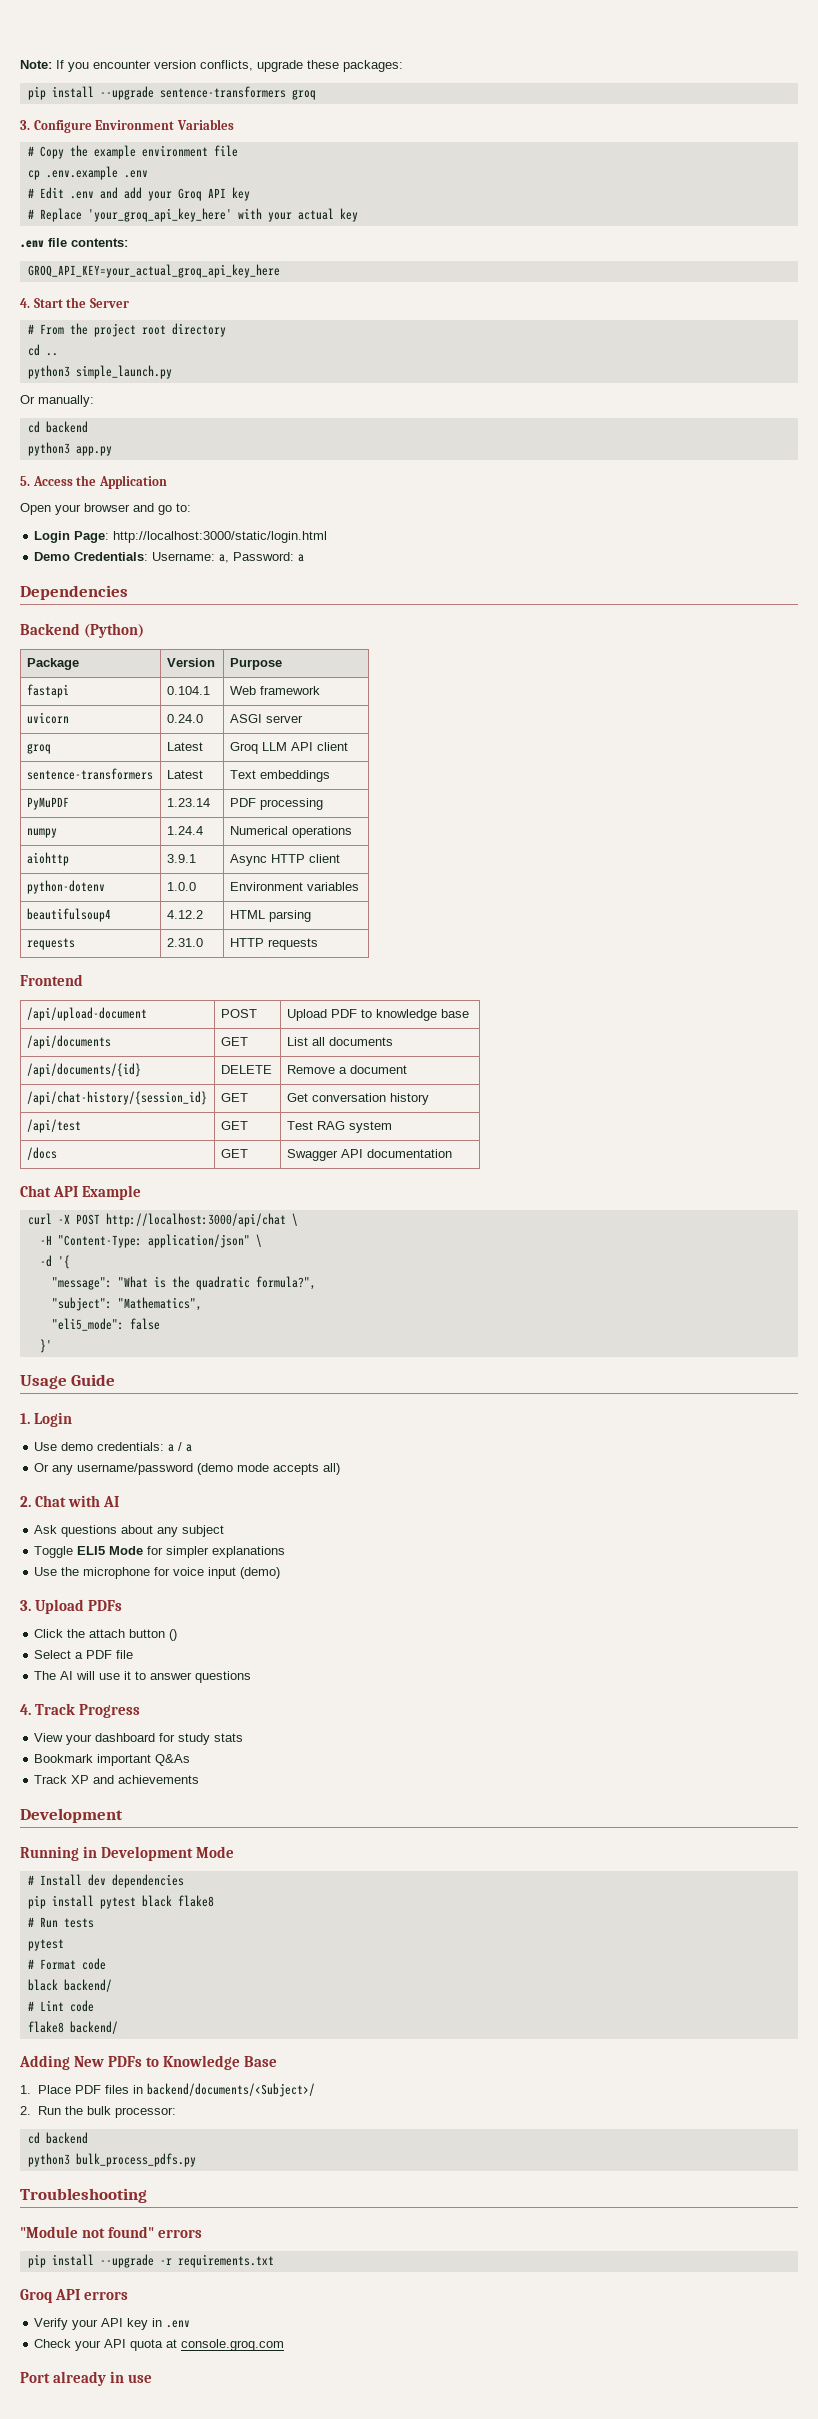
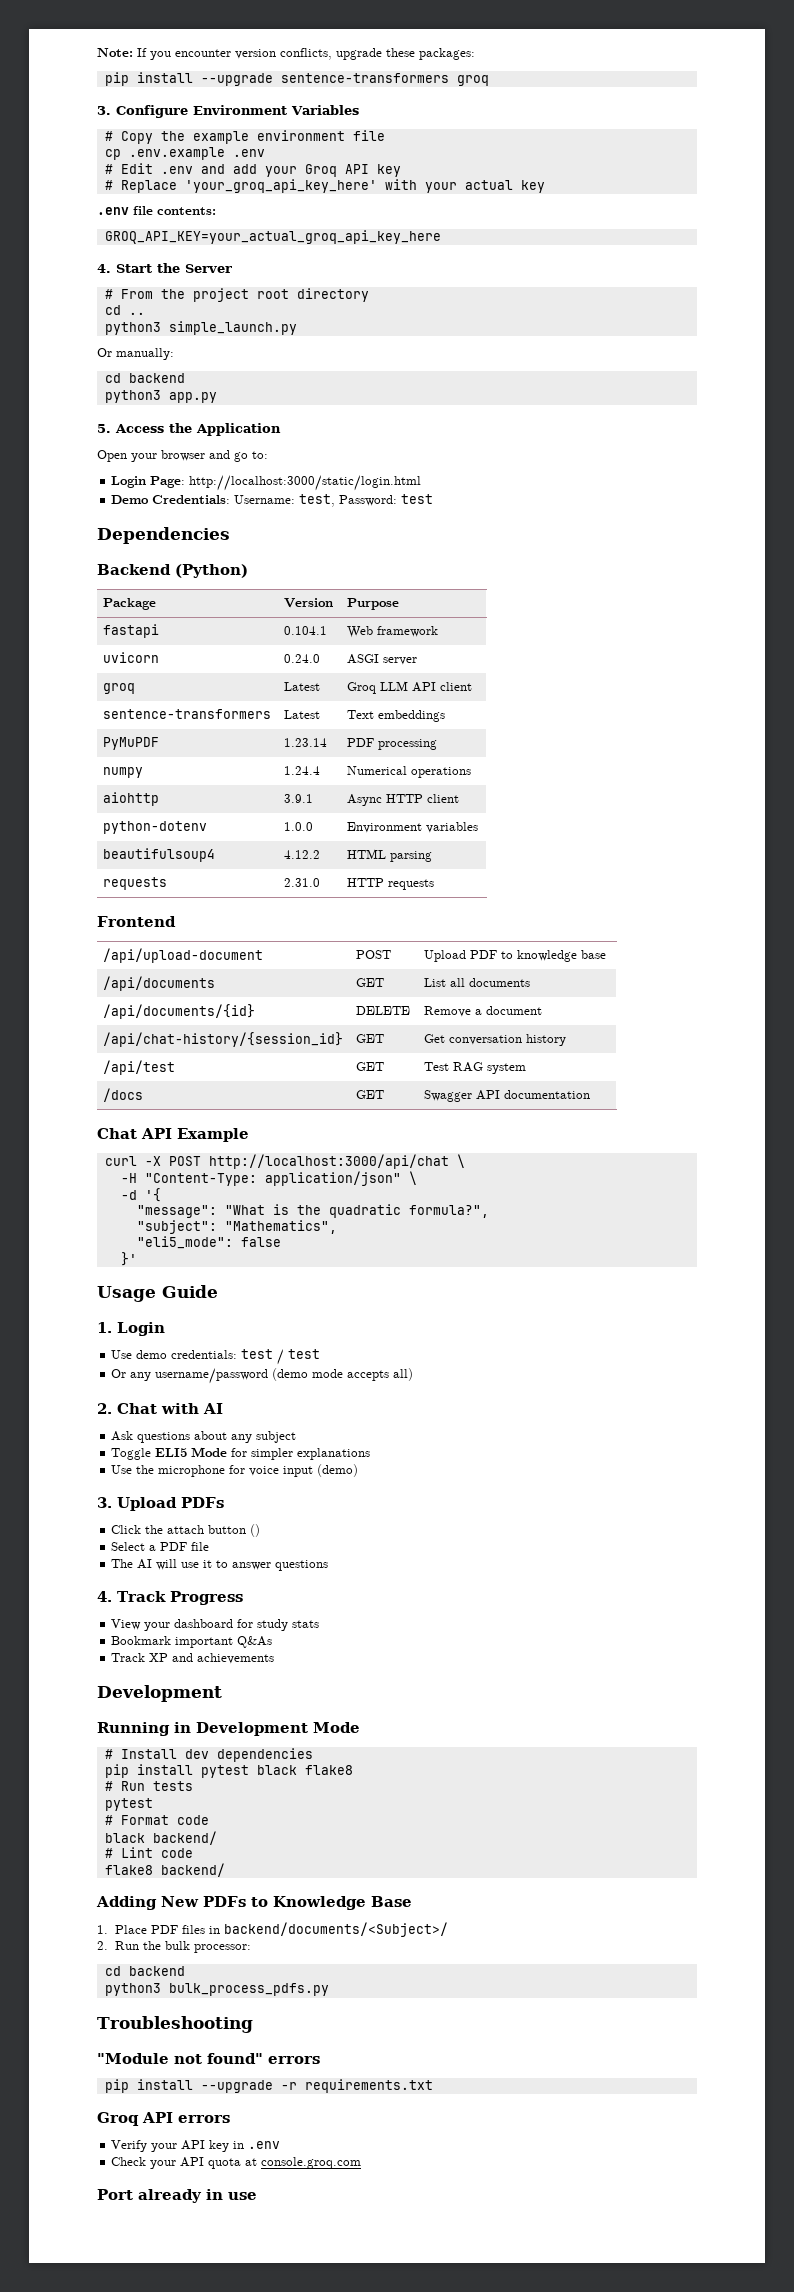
- Demo Credentials: Username: a, Password: a
+ Demo Credentials: Username: test, Password: test
- Use demo credentials: a / a
+ Use demo credentials: test / test

